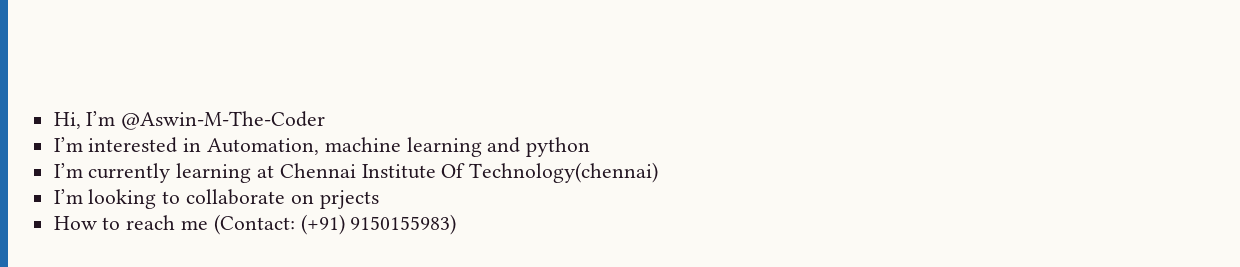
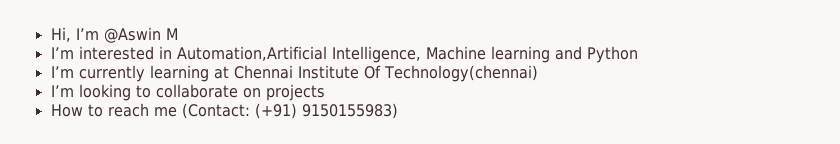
- Hi, I’m @Aswin-M-The-Coder
+ Hi, I’m @Aswin M
- I’m interested in Automation, machine learning and python
+ I’m interested in Automation,Artificial Intelligence, Machine learning and Python
- I’m looking to collaborate on prjects
+ I’m looking to collaborate on projects

